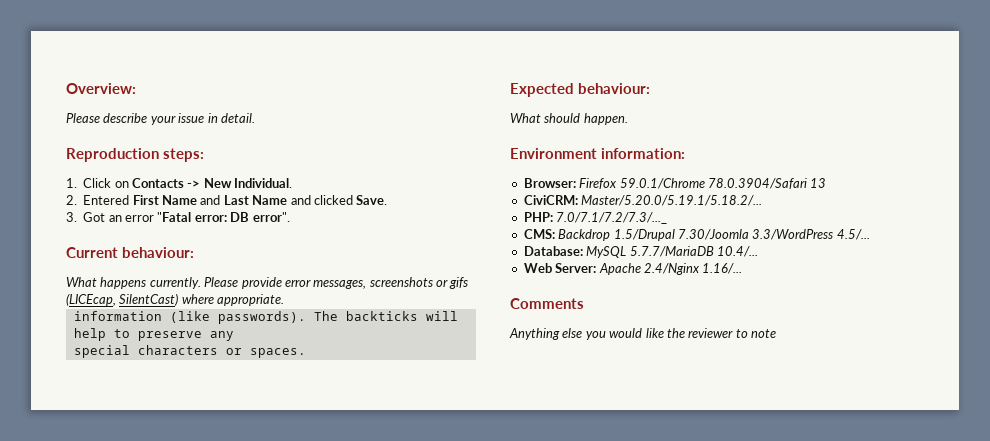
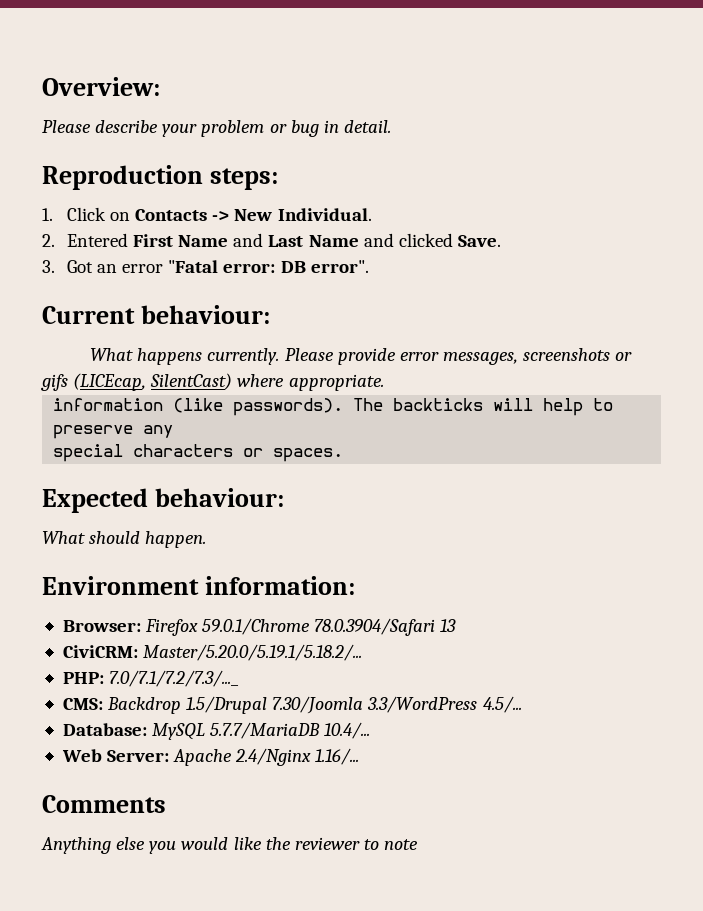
- Please describe your issue in detail.
+ Please describe your problem or bug in detail.

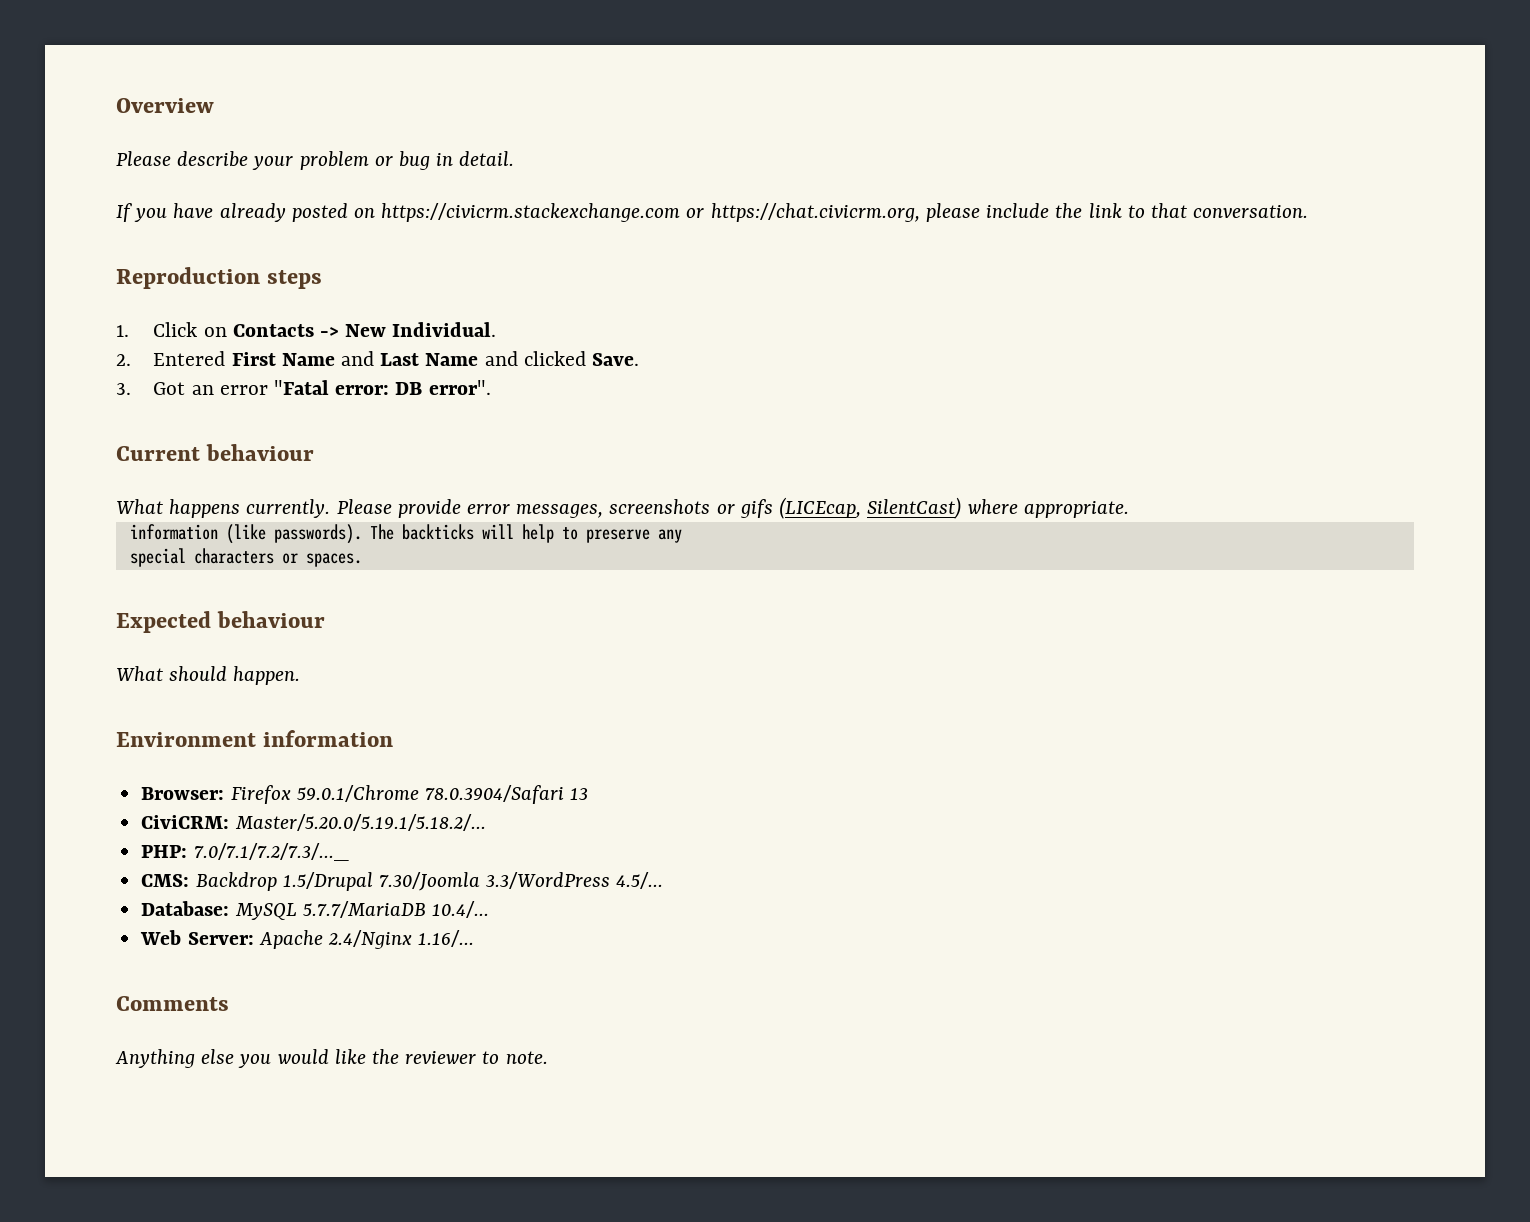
- Overview:
+ Overview
+ If you have already posted on https://civicrm.stackexchange.com or https://chat.civicrm.org, please include the link to that conversation.
- Reproduction steps:
+ Reproduction steps
- Current behaviour:
+ Current behaviour
- Expected behaviour:
+ Expected behaviour
- Environment information:
+ Environment information
- Anything else you would like the reviewer to note
+ Anything else you would like the reviewer to note.

